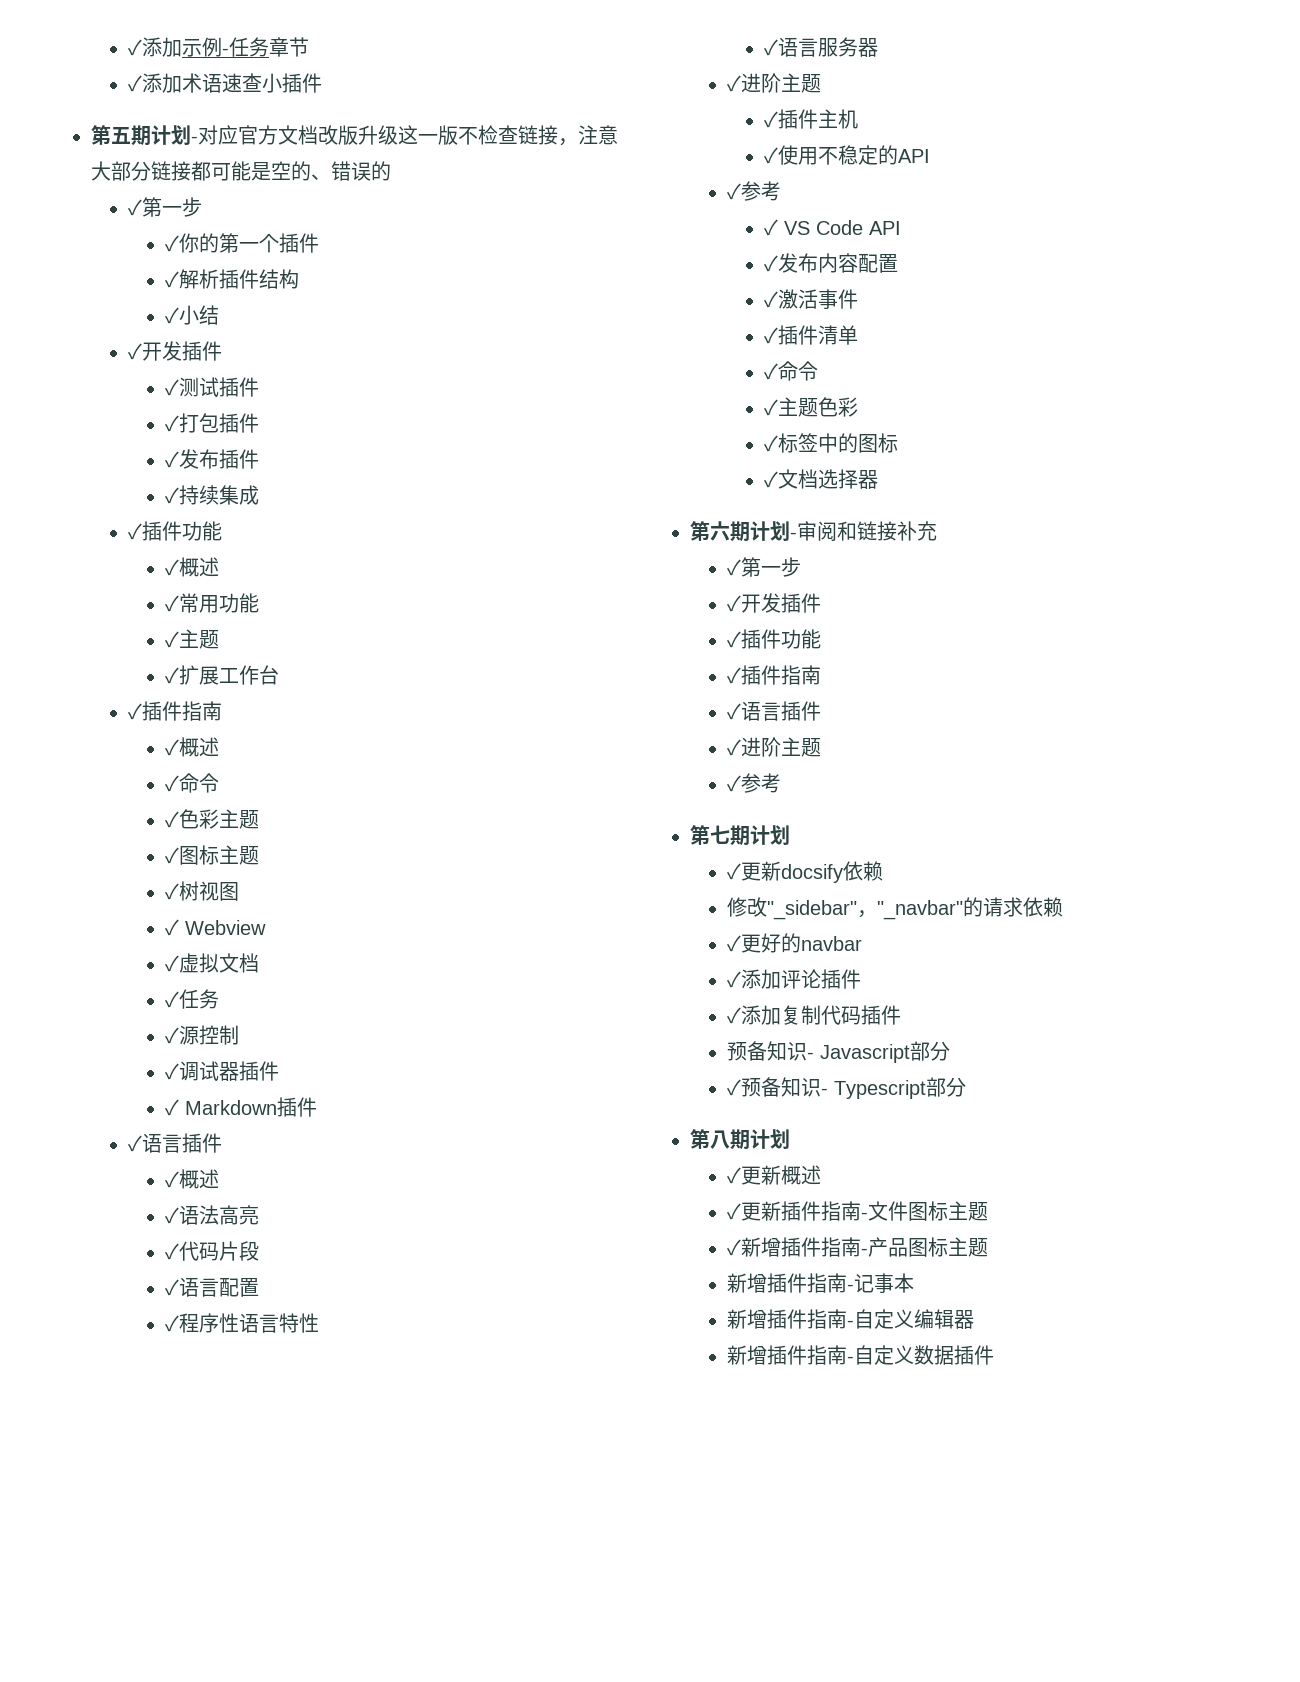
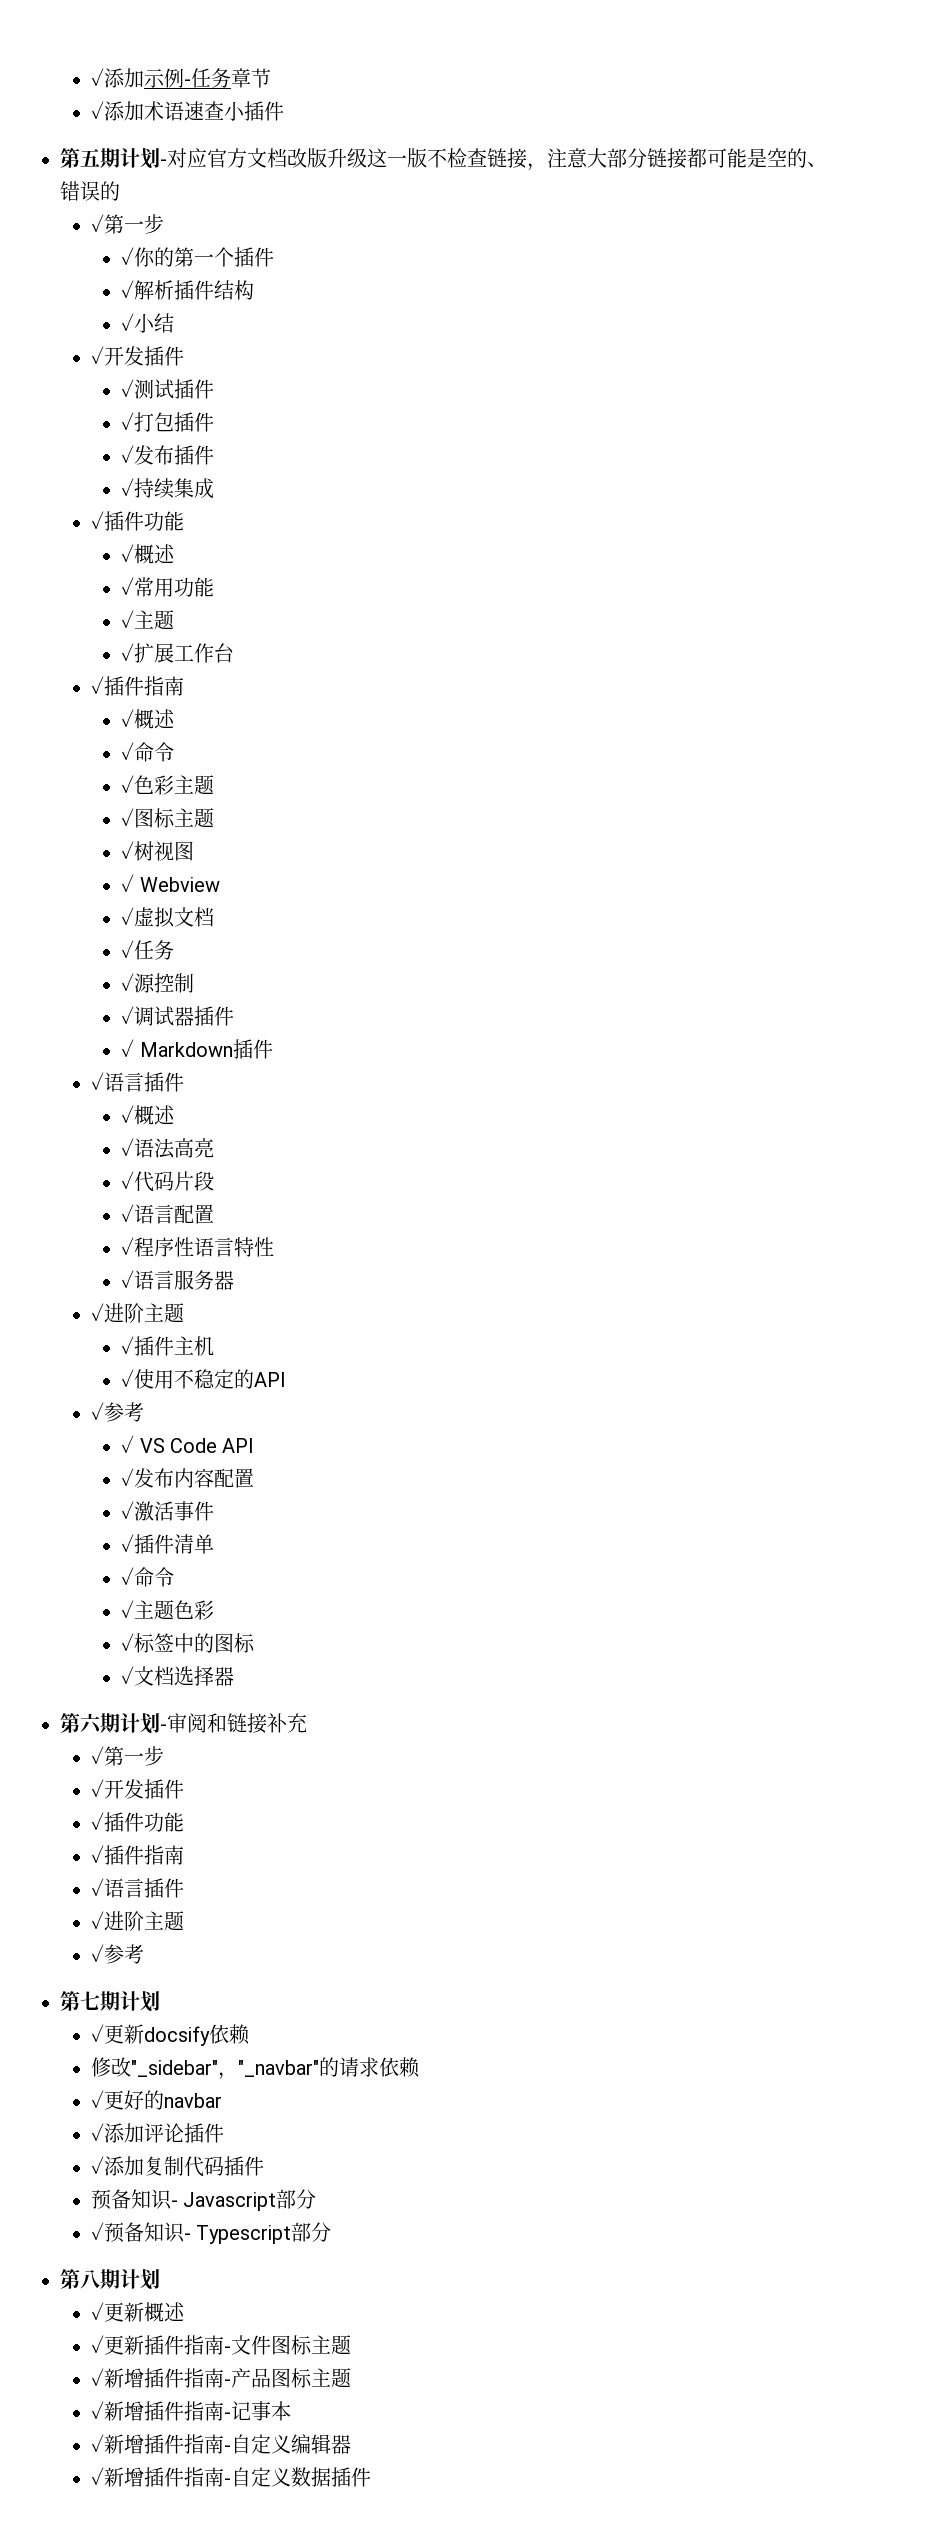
- 新增插件指南-记事本
+ ✓新增插件指南-记事本
- 新增插件指南-自定义编辑器
+ ✓新增插件指南-自定义编辑器
- 新增插件指南-自定义数据插件
+ ✓新增插件指南-自定义数据插件

